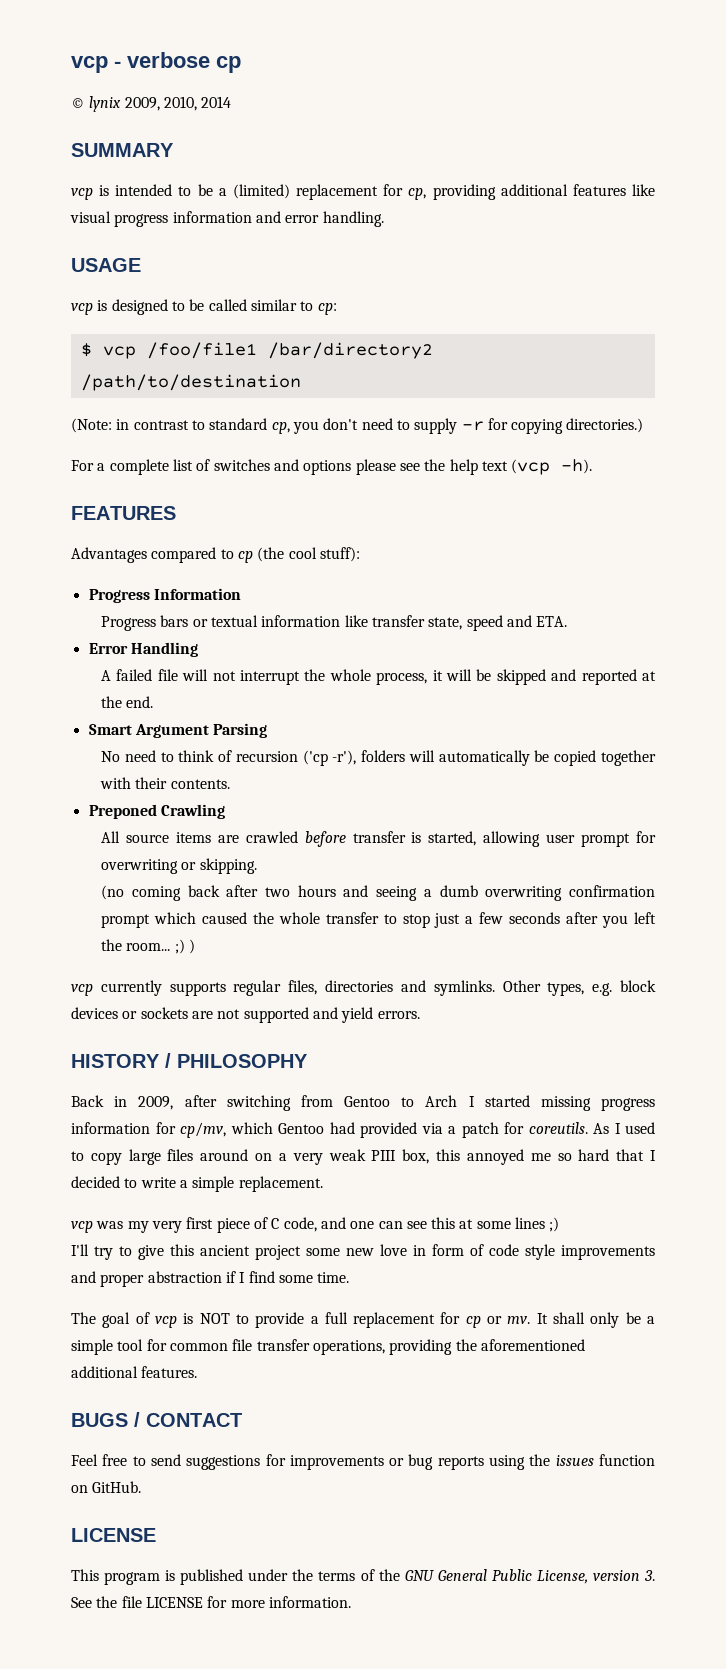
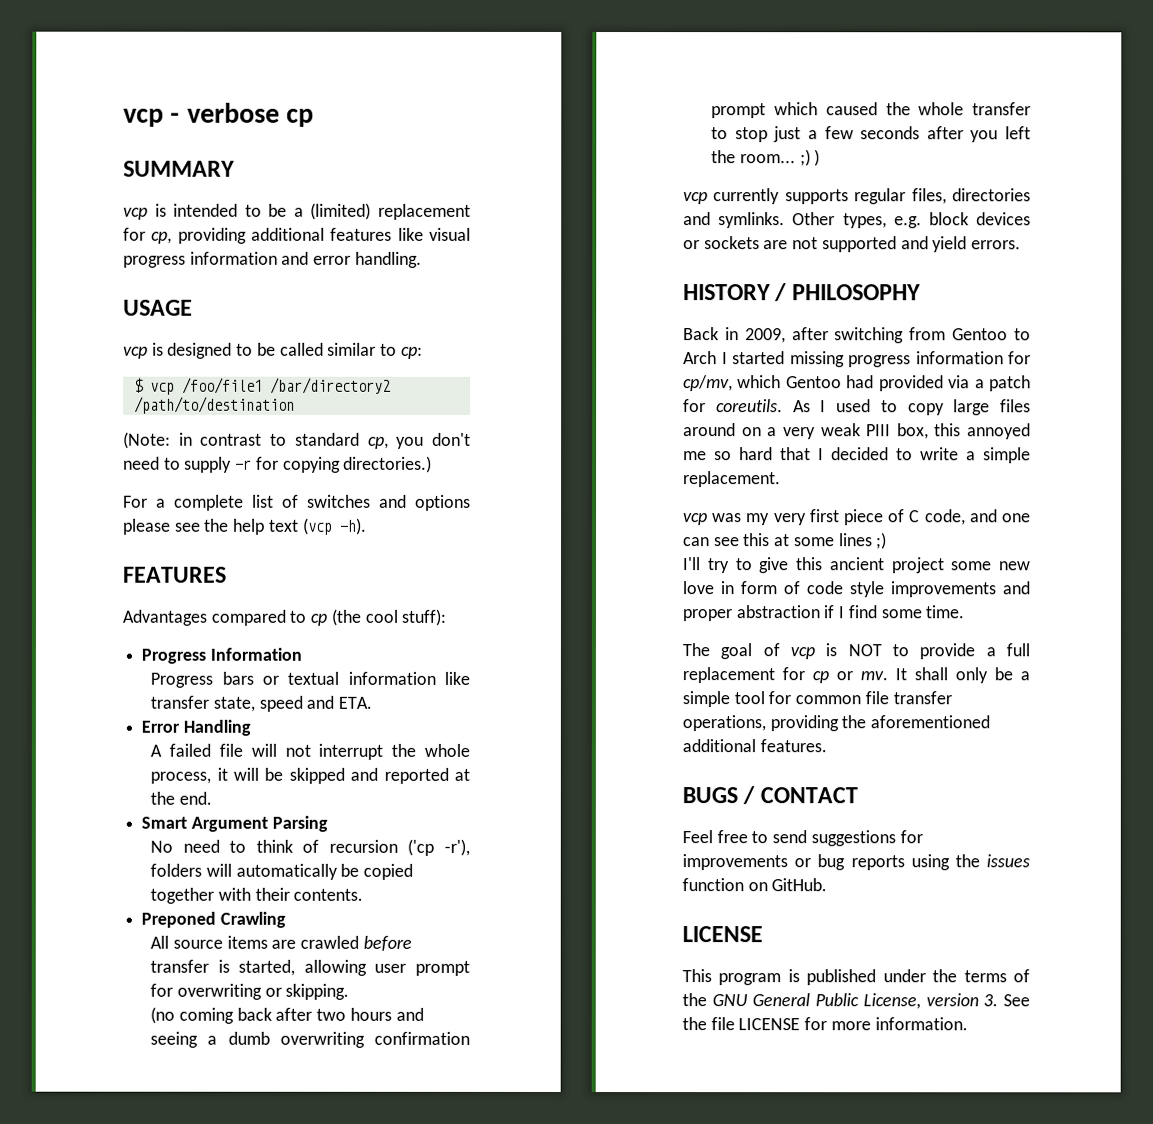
- © lynix 2009, 2010, 2014

